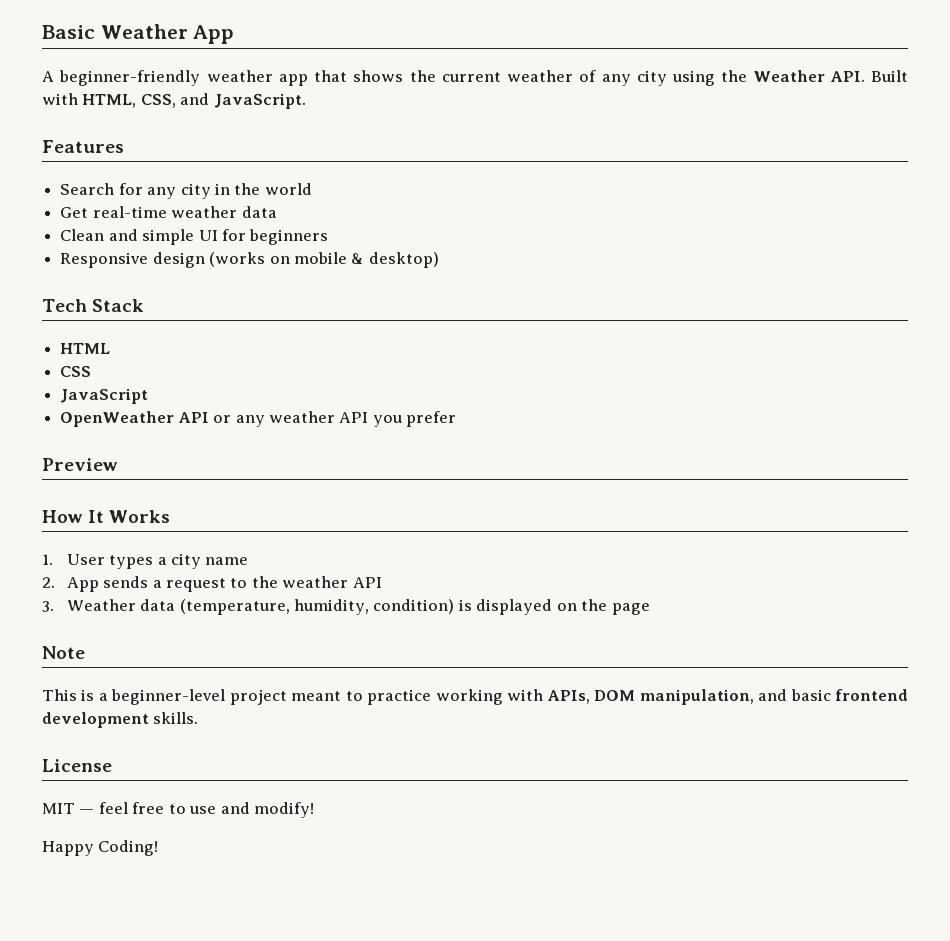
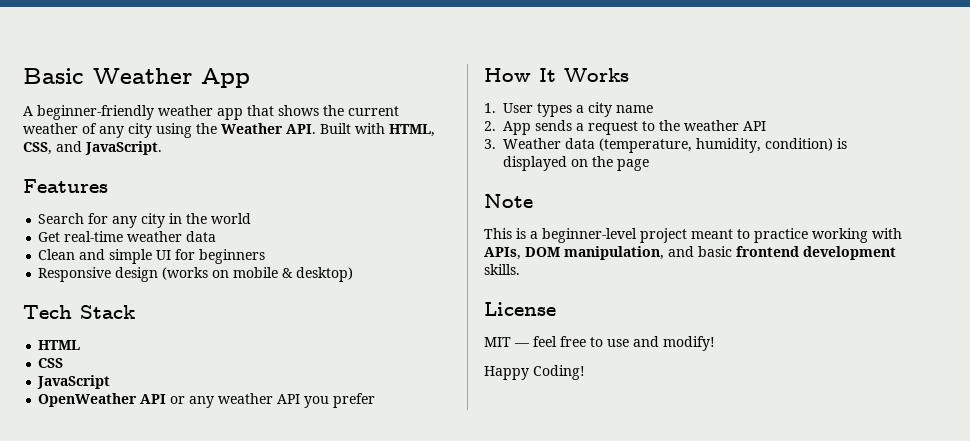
- Preview

